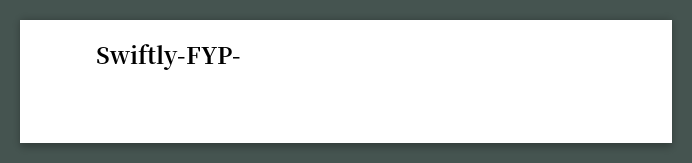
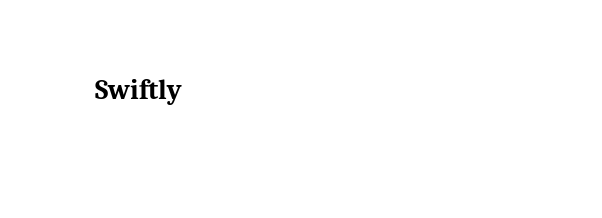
- Swiftly-FYP-
+ Swiftly

